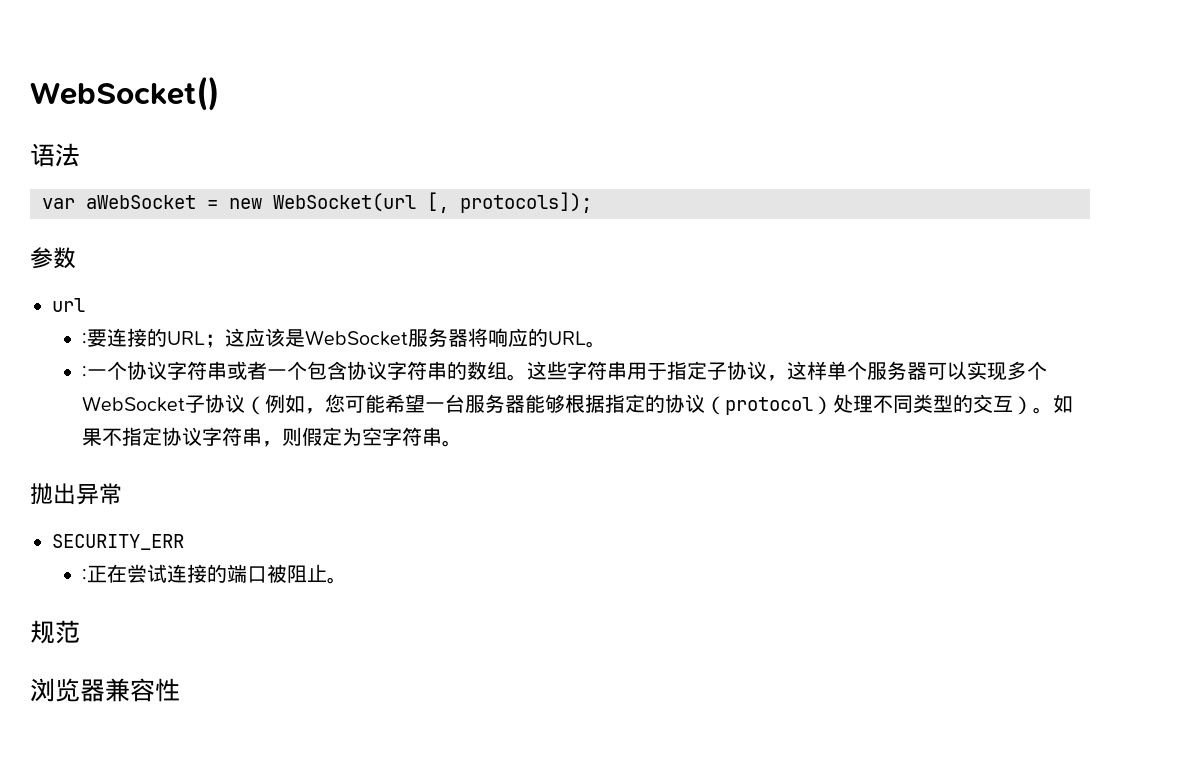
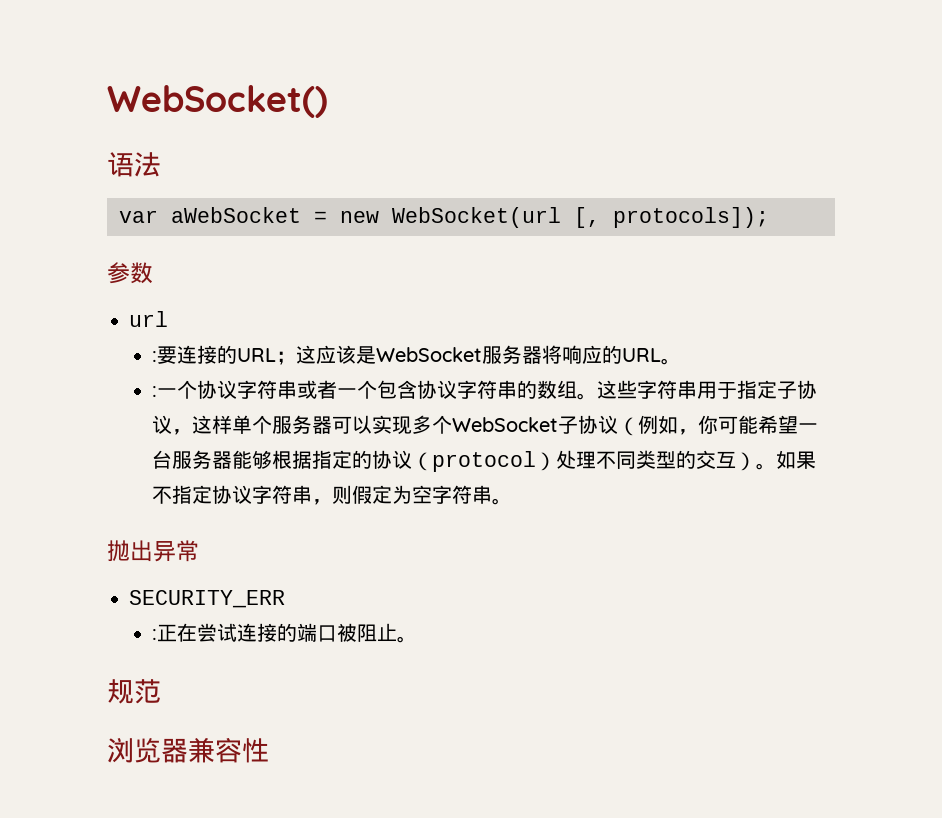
- 这些字符串用于指定子协议，这样单个服务器可以实现多个WebSocket子协议（例如，您可能希望一台服务器能够根据指定的协议（protocol）处理不同类型的交互）。
+ 这些字符串用于指定子协议，这样单个服务器可以实现多个WebSocket子协议（例如，你可能希望一台服务器能够根据指定的协议（protocol）处理不同类型的交互）。

